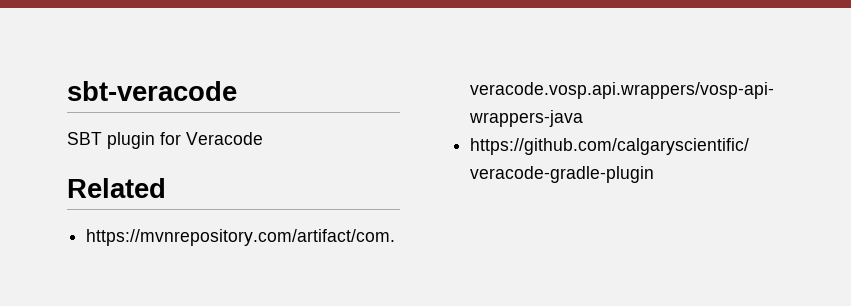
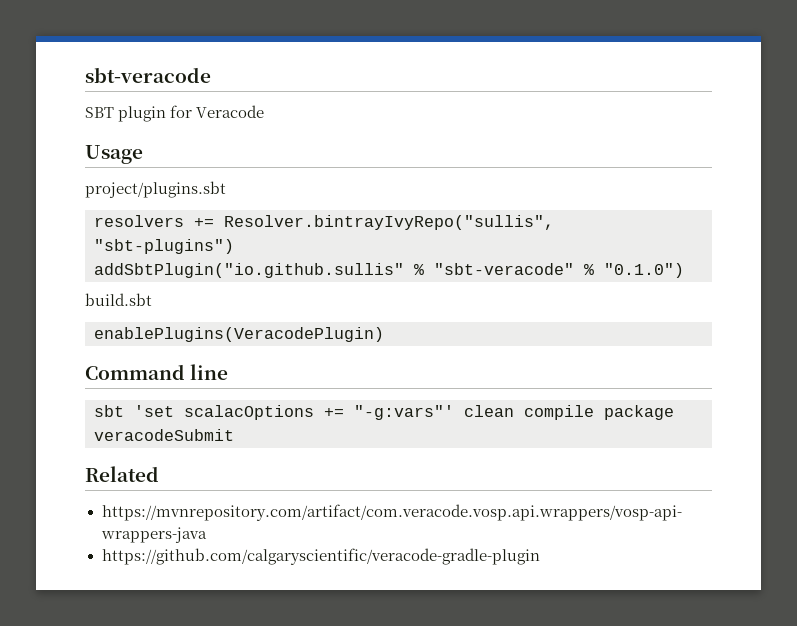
+ Usage
+ project/plugins.sbt
+ resolvers += Resolver.bintrayIvyRepo("sullis", "sbt-plugins")
+ addSbtPlugin("io.github.sullis" % "sbt-veracode" % "0.1.0")
+ build.sbt
+ enablePlugins(VeracodePlugin)
+ Command line
+ sbt 'set scalacOptions += "-g:vars"' clean compile package veracodeSubmit

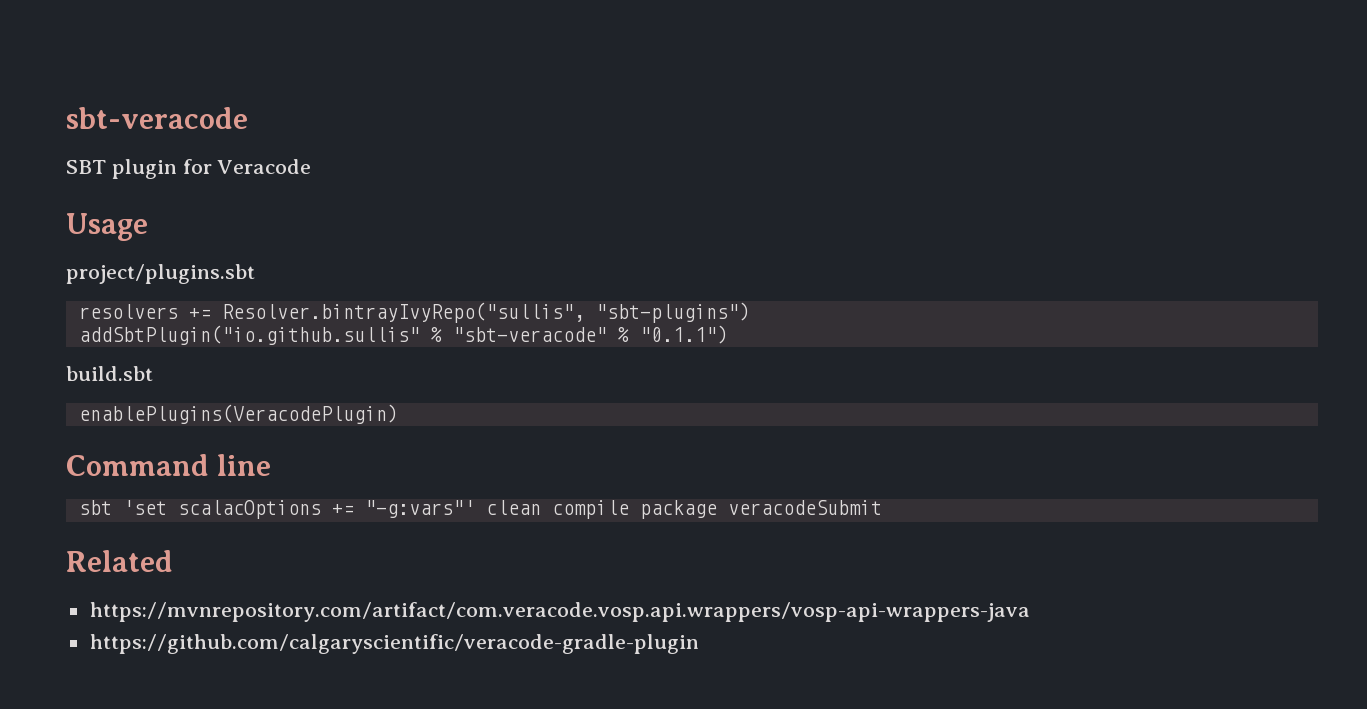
- addSbtPlugin("io.github.sullis" % "sbt-veracode" % "0.1.0")
+ addSbtPlugin("io.github.sullis" % "sbt-veracode" % "0.1.1")

